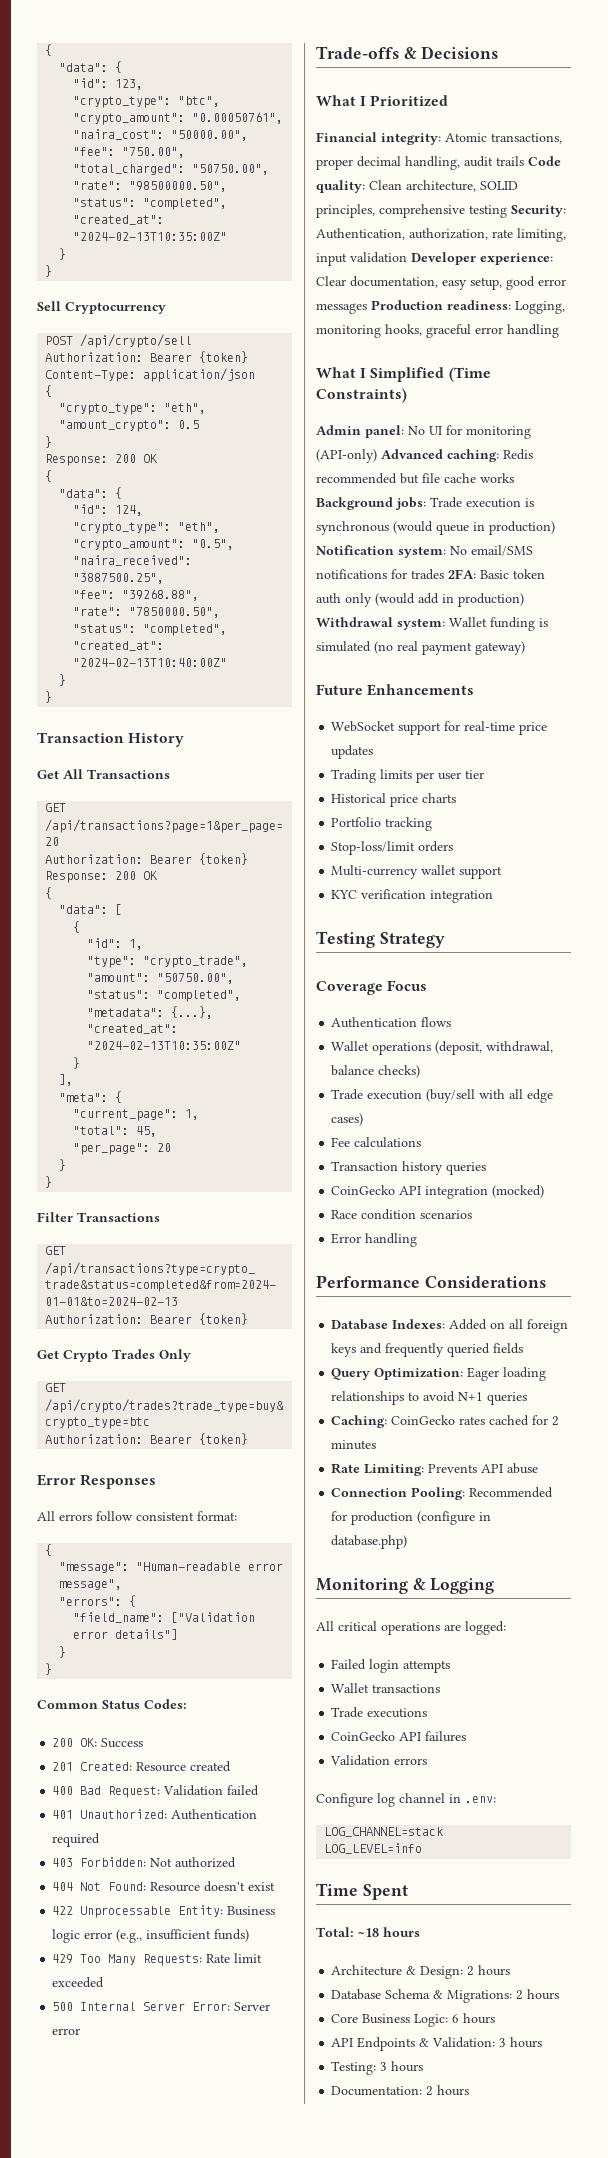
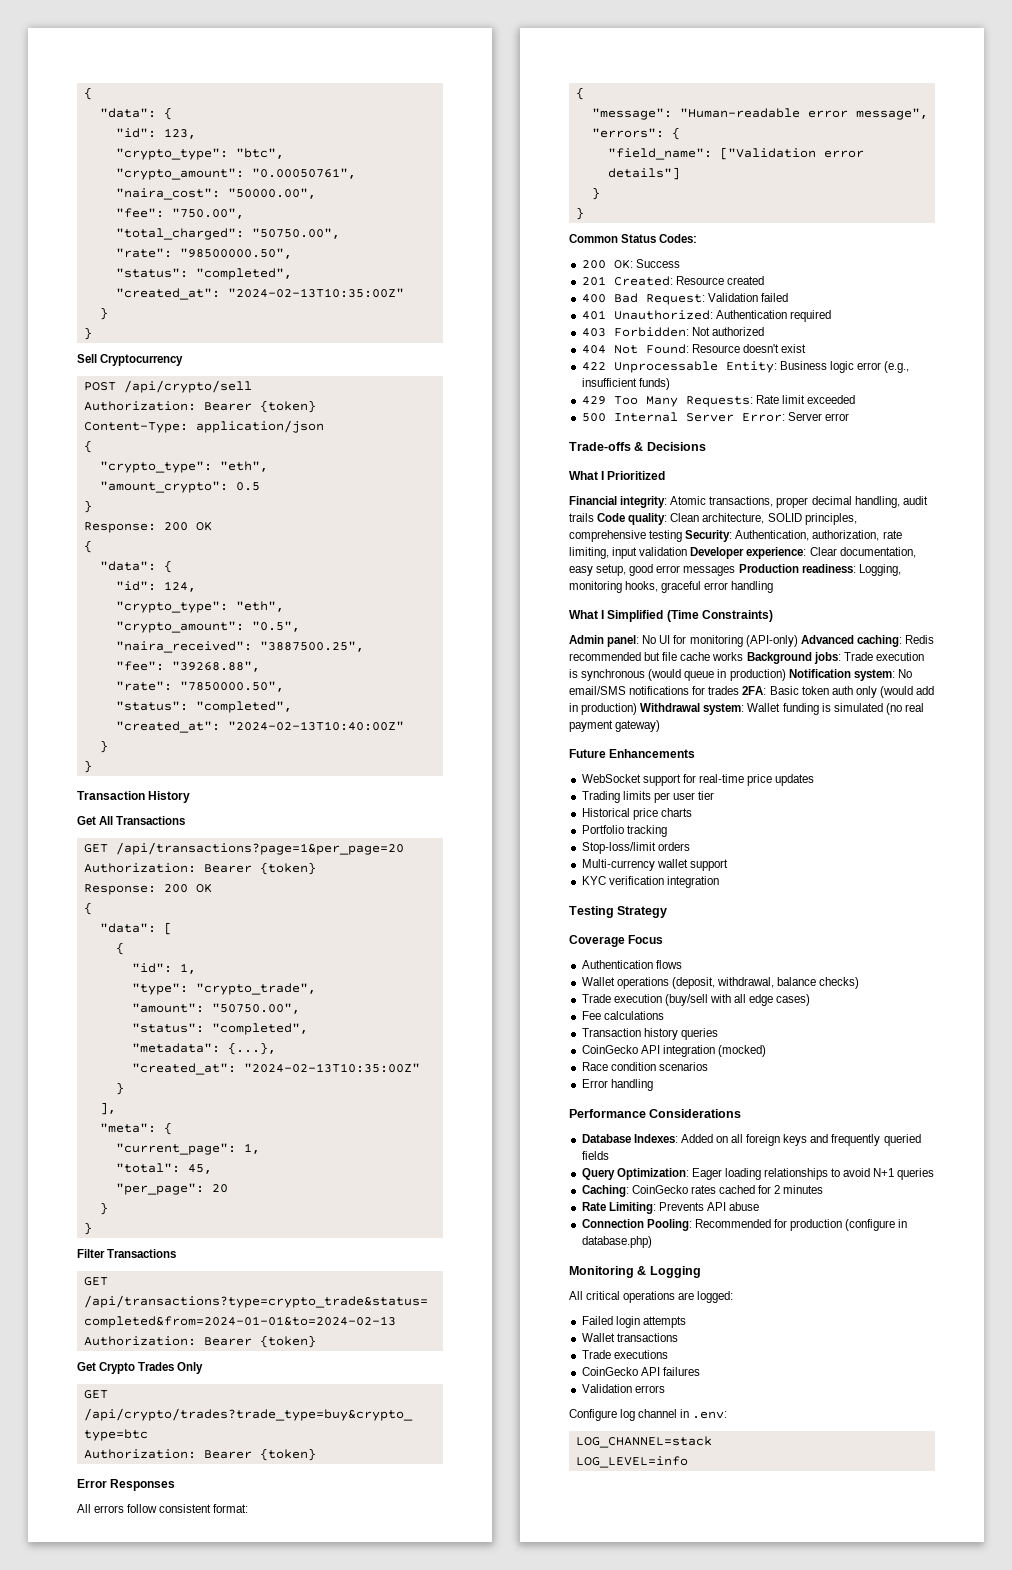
- Time Spent
- Total: ~18 hours
- Architecture & Design: 2 hours
- Database Schema & Migrations: 2 hours
- Core Business Logic: 6 hours
- API Endpoints & Validation: 3 hours
- Testing: 3 hours
- Documentation: 2 hours

